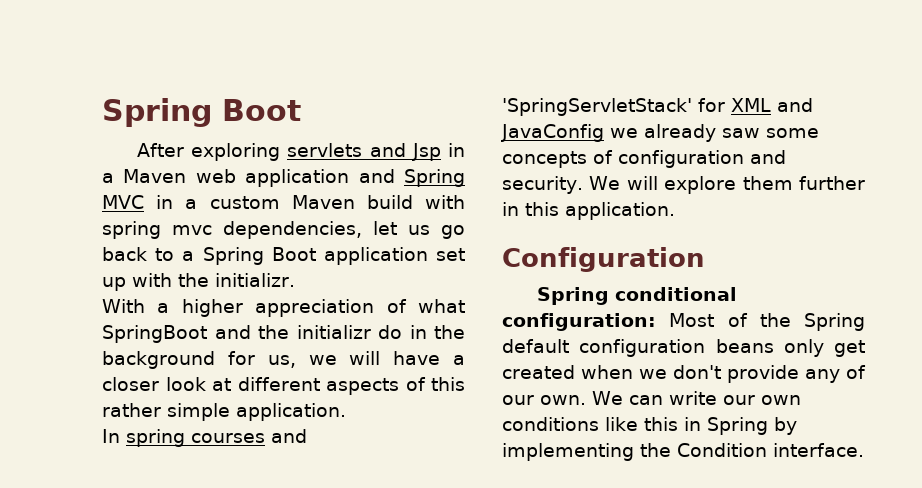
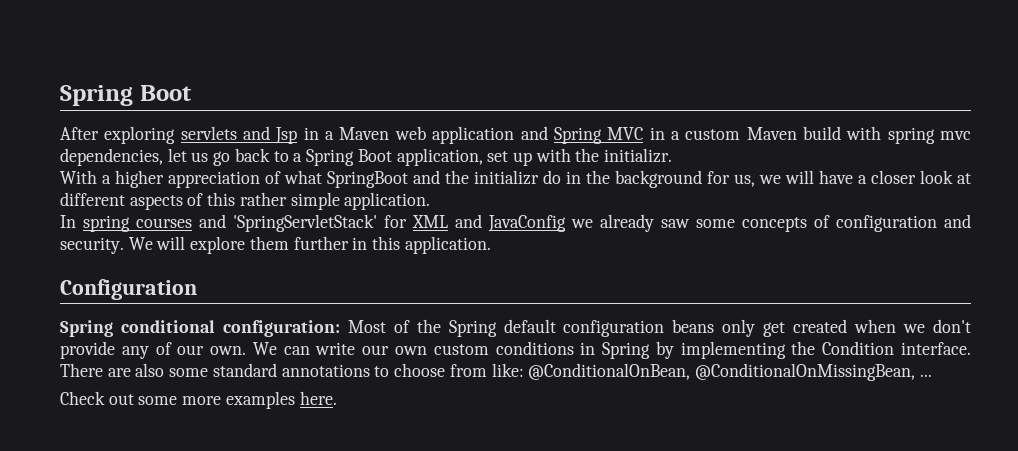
- After exploring servlets and Jsp in a Maven web application and Spring MVC in a custom Maven build with spring mvc dependencies, let us go back to a Spring Boot application set up with the initializr.
+ After exploring servlets and Jsp in a Maven web application and Spring MVC in a custom Maven build with spring mvc dependencies, let us go back to a Spring Boot application, set up with the initializr.
- We can write our own conditions like this in Spring by implementing the Condition interface.
+ We can write our own custom conditions in Spring by implementing the Condition interface.
+ There are also some standard annotations to choose from like: @ConditionalOnBean, @ConditionalOnMissingBean, ...
+ Check out some more examples here.

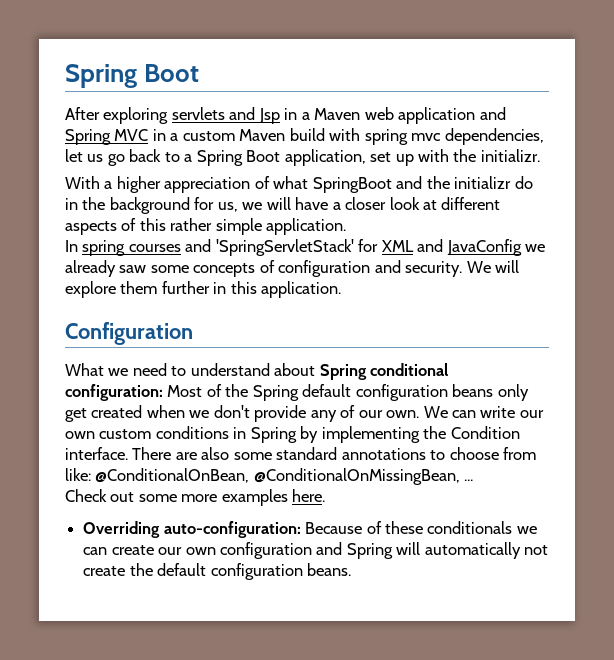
- Spring conditional configuration: Most of the Spring default configuration beans only get created when we don't provide any of our own.
+ What we need to understand about Spring conditional configuration: Most of the Spring default configuration beans only get created when we don't provide any of our own.
+ Overriding auto-configuration: Because of these conditionals we can create our own configuration and Spring will automatically not create the default configuration beans.

